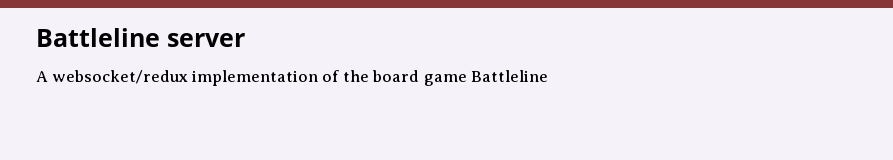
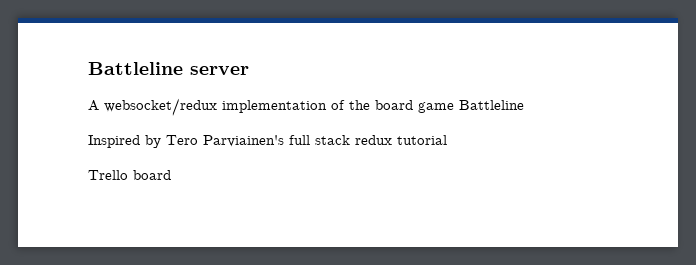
+ Inspired by Tero Parviainen's full stack redux tutorial
+ Trello board

